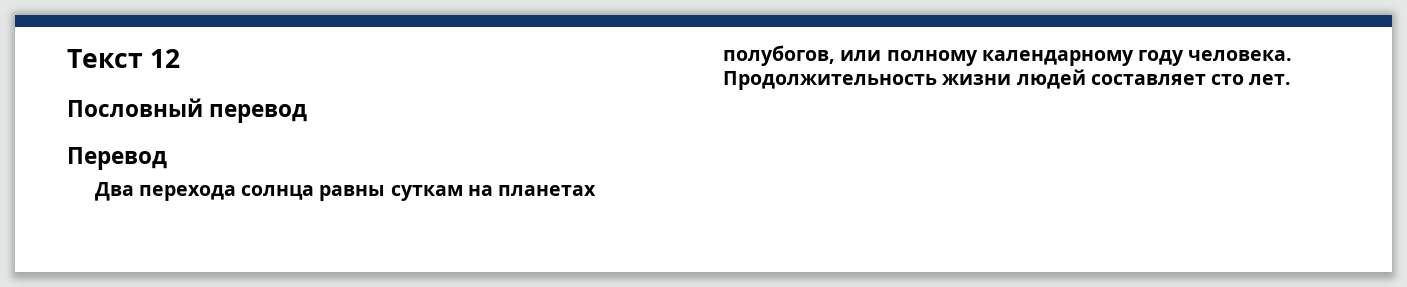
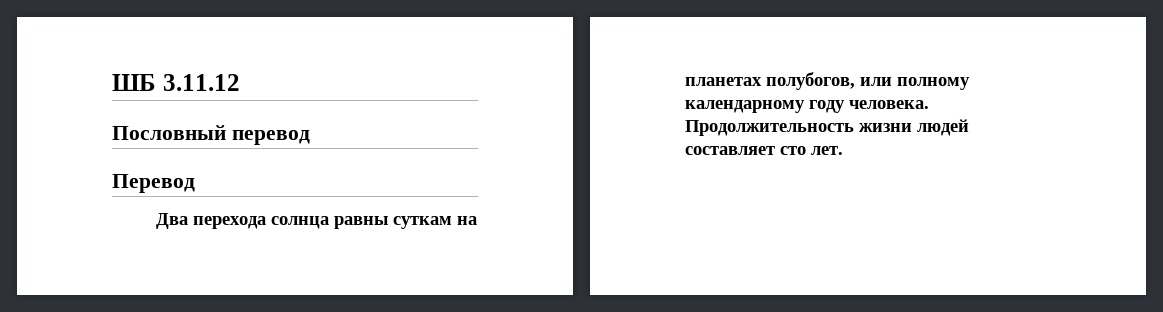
- Текст 12
+ ШБ 3.11.12

